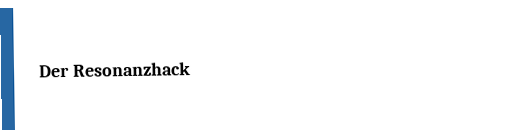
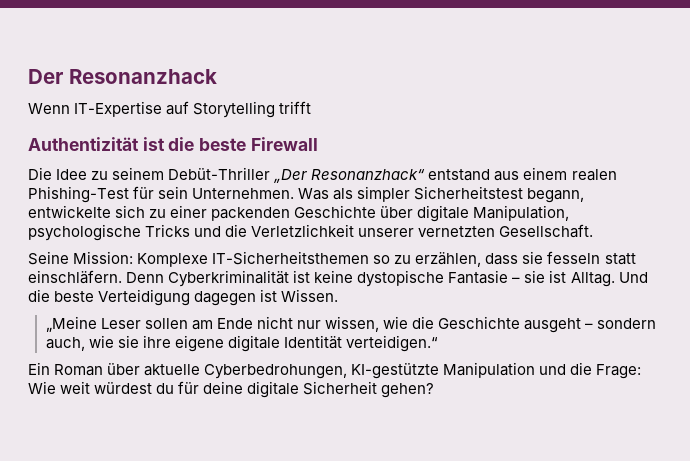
+ Wenn IT-Expertise auf Storytelling trifft
+ Authentizität ist die beste Firewall
+ Die Idee zu seinem Debüt-Thriller „Der Resonanzhack“ entstand aus einem realen Phishing-Test für sein Unternehmen. Was als simpler Sicherheitstest begann, entwickelte sich zu einer packenden Geschichte über digitale Manipulation, psychologische Tricks und die Verletzlichkeit unserer vernetzten Gesellschaft.
+ Seine Mission: Komplexe IT-Sicherheitsthemen so zu erzählen, dass sie fesseln statt einschläfern. Denn Cyberkriminalität ist keine dystopische Fantasie – sie ist Alltag. Und die beste Verteidigung dagegen ist Wissen.
+ „Meine Leser sollen am Ende nicht nur wissen, wie die Geschichte ausgeht – sondern auch, wie sie ihre eigene digitale Identität verteidigen.“
+ Ein Roman über aktuelle Cyberbedrohungen, KI-gestützte Manipulation und die Frage: Wie weit würdest du für deine digitale Sicherheit gehen?

